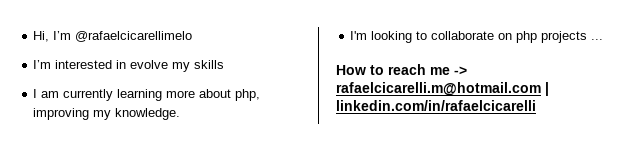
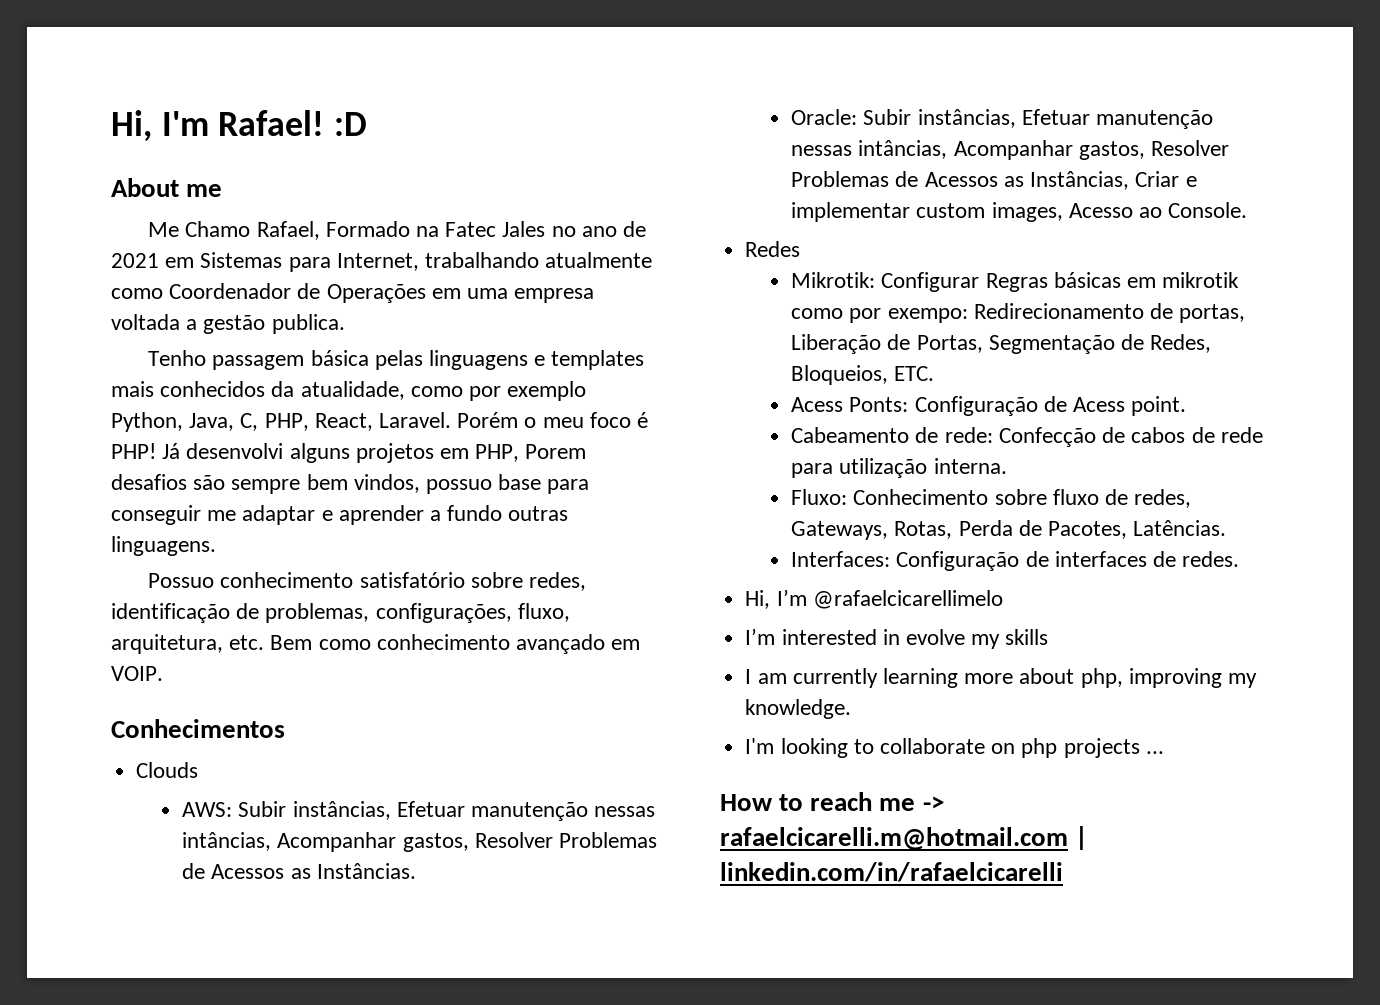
+ Hi, I'm Rafael! :D
+ About me
+ Me Chamo Rafael, Formado na Fatec Jales no ano de 2021 em Sistemas para Internet, trabalhando atualmente como Coordenador de Operações em uma empresa voltada a gestão publica.
+ Tenho passagem básica pelas linguagens e templates mais conhecidos da atualidade, como por exemplo Python, Java, C, PHP, React, Laravel. Porém o meu foco é PHP! Já desenvolvi alguns projetos em PHP, Porem desafios são sempre bem vindos, possuo base para conseguir me adaptar e aprender a fundo outras linguagens.
+ Possuo conhecimento satisfatório sobre redes, identificação de problemas, configurações, fluxo, arquitetura, etc. Bem como conhecimento avançado em VOIP.
+ Conhecimentos
+ Clouds
+ AWS: Subir instâncias, Efetuar manutenção nessas intâncias, Acompanhar gastos, Resolver Problemas de Acessos as Instâncias.
+ Oracle: Subir instâncias, Efetuar manutenção nessas intâncias, Acompanhar gastos, Resolver Problemas de Acessos as Instâncias, Criar e implementar custom images, Acesso ao Console.
+ Redes
+ Mikrotik: Configurar Regras básicas em mikrotik como por exempo: Redirecionamento de portas, Liberação de Portas, Segmentação de Redes, Bloqueios, ETC.
+ Acess Ponts: Configuração de Acess point.
+ Cabeamento de rede: Confecção de cabos de rede para utilização interna.
+ Fluxo: Conhecimento sobre fluxo de redes, Gateways, Rotas, Perda de Pacotes, Latências.
+ Interfaces: Configuração de interfaces de redes.

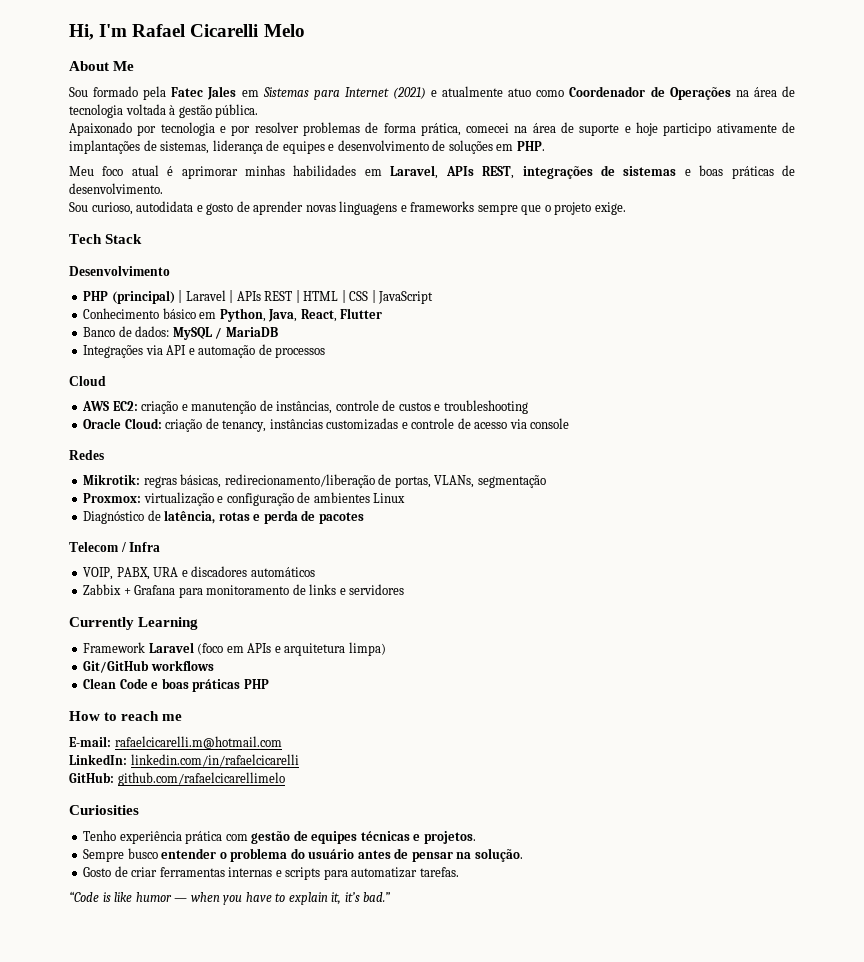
- Hi, I'm Rafael! :D
- About me
- Me Chamo Rafael, Formado na Fatec Jales no ano de 2021 em Sistemas para Internet, trabalhando atualmente como Coordenador de Operações em uma empresa voltada a gestão publica.
- Tenho passagem básica pelas linguagens e templates mais conhecidos da atualidade, como por exemplo Python, Java, C, PHP, React, Laravel. Porém o meu foco é PHP! Já desenvolvi alguns projetos em PHP, Porem desafios são sempre bem vindos, possuo base para conseguir me adaptar e aprender a fundo outras linguagens.
- Possuo conhecimento satisfatório sobre redes, identificação de problemas, configurações, fluxo, arquitetura, etc. Bem como conhecimento avançado em VOIP.
- Conhecimentos
- Clouds
- AWS: Subir instâncias, Efetuar manutenção nessas intâncias, Acompanhar gastos, Resolver Problemas de Acessos as Instâncias.
- Oracle: Subir instâncias, Efetuar manutenção nessas intâncias, Acompanhar gastos, Resolver Problemas de Acessos as Instâncias, Criar e implementar custom images, Acesso ao Console.
+ Hi, I'm Rafael Cicarelli Melo
+ About Me
+ Sou formado pela Fatec Jales em Sistemas para Internet (2021) e atualmente atuo como Coordenador de Operações na área de tecnologia voltada à gestão pública.
+ Apaixonado por tecnologia e por resolver problemas de forma prática, comecei na área de suporte e hoje participo ativamente de implantações de sistemas, liderança de equipes e desenvolvimento de soluções em PHP.
+ Meu foco atual é aprimorar minhas habilidades em Laravel, APIs REST, integrações de sistemas e boas práticas de desenvolvimento.
+ Sou curioso, autodidata e gosto de aprender novas linguagens e frameworks sempre que o projeto exige.
+ Tech Stack
+ Desenvolvimento
+ PHP (principal) | Laravel | APIs REST | HTML | CSS | JavaScript
+ Conhecimento básico em Python, Java, React, Flutter
+ Banco de dados: MySQL / MariaDB
+ Integrações via API e automação de processos
+ Cloud
+ AWS EC2: criação e manutenção de instâncias, controle de custos e troubleshooting
+ Oracle Cloud: criação de tenancy, instâncias customizadas e controle de acesso via console
  Redes
- Mikrotik: Configurar Regras básicas em mikrotik como por exempo: Redirecionamento de portas, Liberação de Portas, Segmentação de Redes, Bloqueios, ETC.
- Acess Ponts: Configuração de Acess point.
- Cabeamento de rede: Confecção de cabos de rede para utilização interna.
- Fluxo: Conhecimento sobre fluxo de redes, Gateways, Rotas, Perda de Pacotes, Latências.
- Interfaces: Configuração de interfaces de redes.
- Hi, I’m @rafaelcicarellimelo
- I’m interested in evolve my skills
- I am currently learning more about php, improving my knowledge.
- I'm looking to collaborate on php projects ...
+ Mikrotik: regras básicas, redirecionamento/liberação de portas, VLANs, segmentação
+ Proxmox: virtualização e configuração de ambientes Linux
+ Diagnóstico de latência, rotas e perda de pacotes
+ Telecom / Infra
+ VOIP, PABX, URA e discadores automáticos
+ Zabbix + Grafana para monitoramento de links e servidores
+ Currently Learning
+ Framework Laravel (foco em APIs e arquitetura limpa)
+ Git/GitHub workflows
+ Clean Code e boas práticas PHP
- How to reach me -> rafaelcicarelli.m@hotmail.com | linkedin.com/in/rafaelcicarelli
+ How to reach me
+ E-mail: rafaelcicarelli.m@hotmail.com
+ LinkedIn: linkedin.com/in/rafaelcicarelli
+ GitHub: github.com/rafaelcicarellimelo
+ Curiosities
+ Tenho experiência prática com gestão de equipes técnicas e projetos.
+ Sempre busco entender o problema do usuário antes de pensar na solução.
+ Gosto de criar ferramentas internas e scripts para automatizar tarefas.
+ “Code is like humor — when you have to explain it, it’s bad.”

